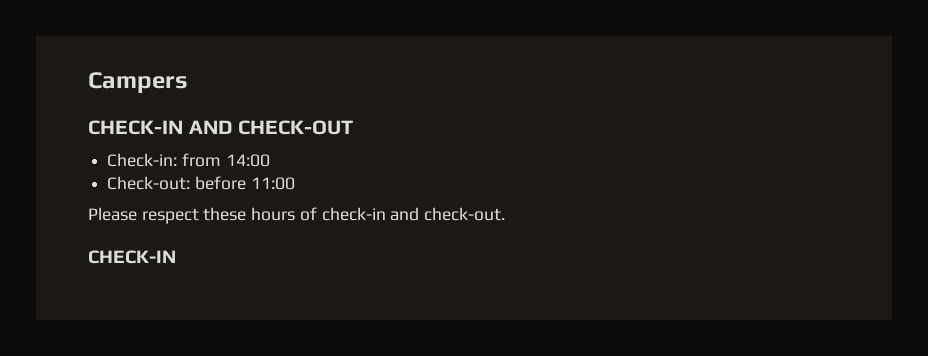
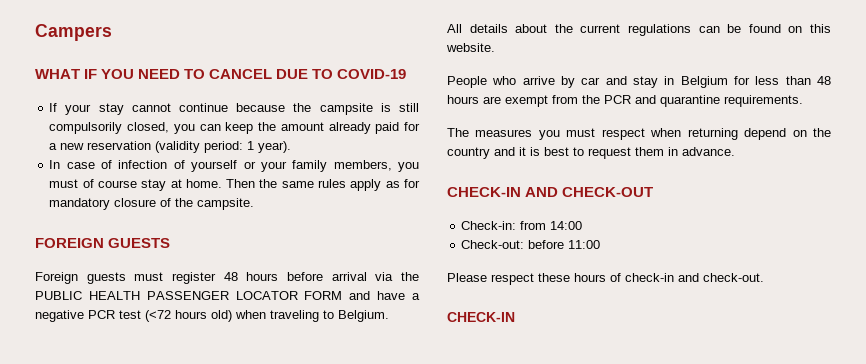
+ WHAT IF YOU NEED TO CANCEL DUE TO COVID-19
+ If your stay cannot continue because the campsite is still compulsorily closed, you can keep the amount already paid for a new reservation (validity period: 1 year).
+ In case of infection of yourself or your family members, you must of course stay at home. Then the same rules apply as for mandatory closure of the campsite.
+ FOREIGN GUESTS
+ Foreign guests must register 48 hours before arrival via the PUBLIC HEALTH PASSENGER LOCATOR FORM and have a negative PCR test (<72 hours old) when traveling to Belgium.
+ All details about the current regulations can be found on this website.
+ People who arrive by car and stay in Belgium for less than 48 hours are exempt from the PCR and quarantine requirements.
+ The measures you must respect when returning depend on the country and it is best to request them in advance.

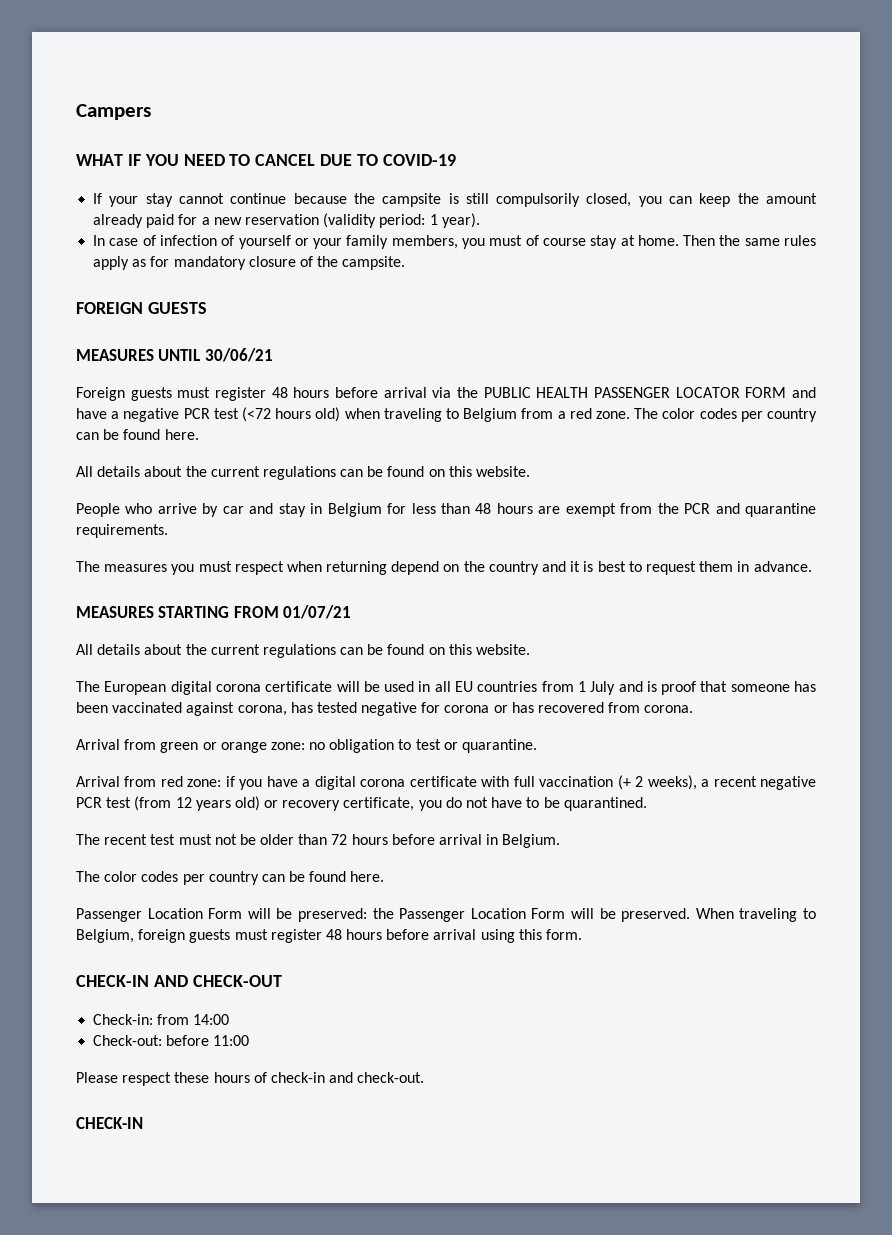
+ MEASURES UNTIL 30/06/21
- Foreign guests must register 48 hours before arrival via the PUBLIC HEALTH PASSENGER LOCATOR FORM and have a negative PCR test (<72 hours old) when traveling to Belgium.
+ Foreign guests must register 48 hours before arrival via the PUBLIC HEALTH PASSENGER LOCATOR FORM and have a negative PCR test (<72 hours old) when traveling to Belgium from a red zone. The color codes per country can be found here.
+ MEASURES STARTING FROM 01/07/21
+ All details about the current regulations can be found on this website.
+ The European digital corona certificate will be used in all EU countries from 1 July and is proof that someone has been vaccinated against corona, has tested negative for corona or has recovered from corona.
+ Arrival from green or orange zone: no obligation to test or quarantine.
+ Arrival from red zone: if you have a digital corona certificate with full vaccination (+ 2 weeks), a recent negative PCR test (from 12 years old) or recovery certificate, you do not have to be quarantined.
+ The recent test must not be older than 72 hours before arrival in Belgium.
+ The color codes per country can be found here.
+ Passenger Location Form will be preserved: the Passenger Location Form will be preserved. When traveling to Belgium, foreign guests must register 48 hours before arrival using this form.

